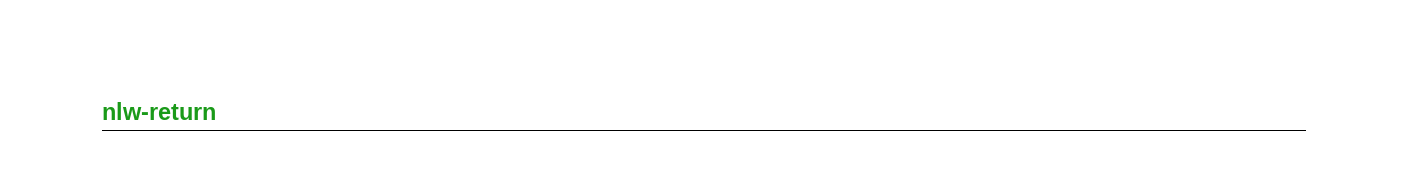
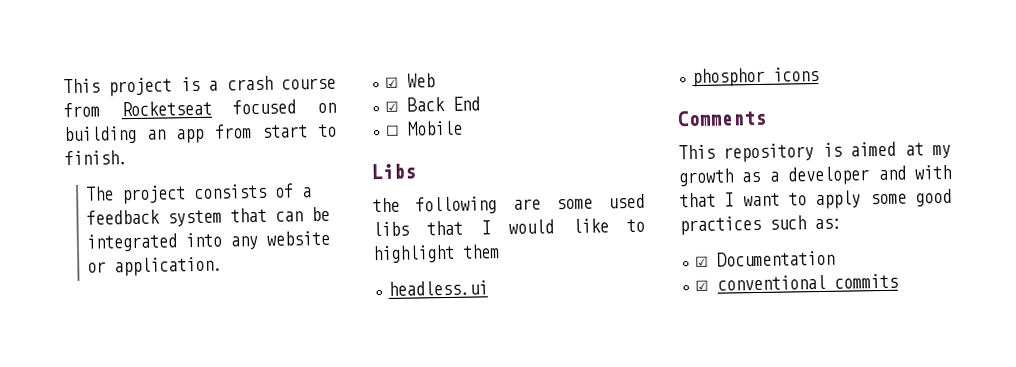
- nlw-return
+ This project is a crash course from Rocketseat focused on building an app from start to finish.
+ The project consists of a feedback system that can be integrated into any website or application.
+ ☑ Web
+ ☑ Back End
+ ☐ Mobile
+ Libs
+ the following are some used libs that I would like to highlight them
+ headless.ui
+ phosphor icons
+ Comments
+ This repository is aimed at my growth as a developer and with that I want to apply some good practices such as:
+ ☑ Documentation
+ ☑ conventional commits

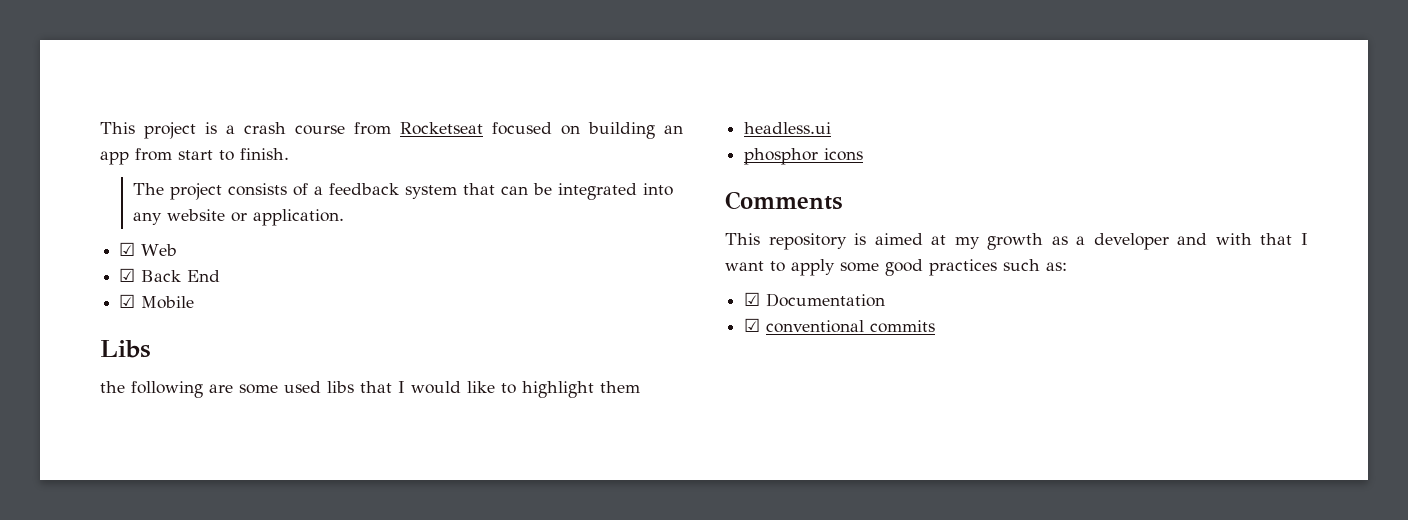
- ☐ Mobile
+ ☑ Mobile

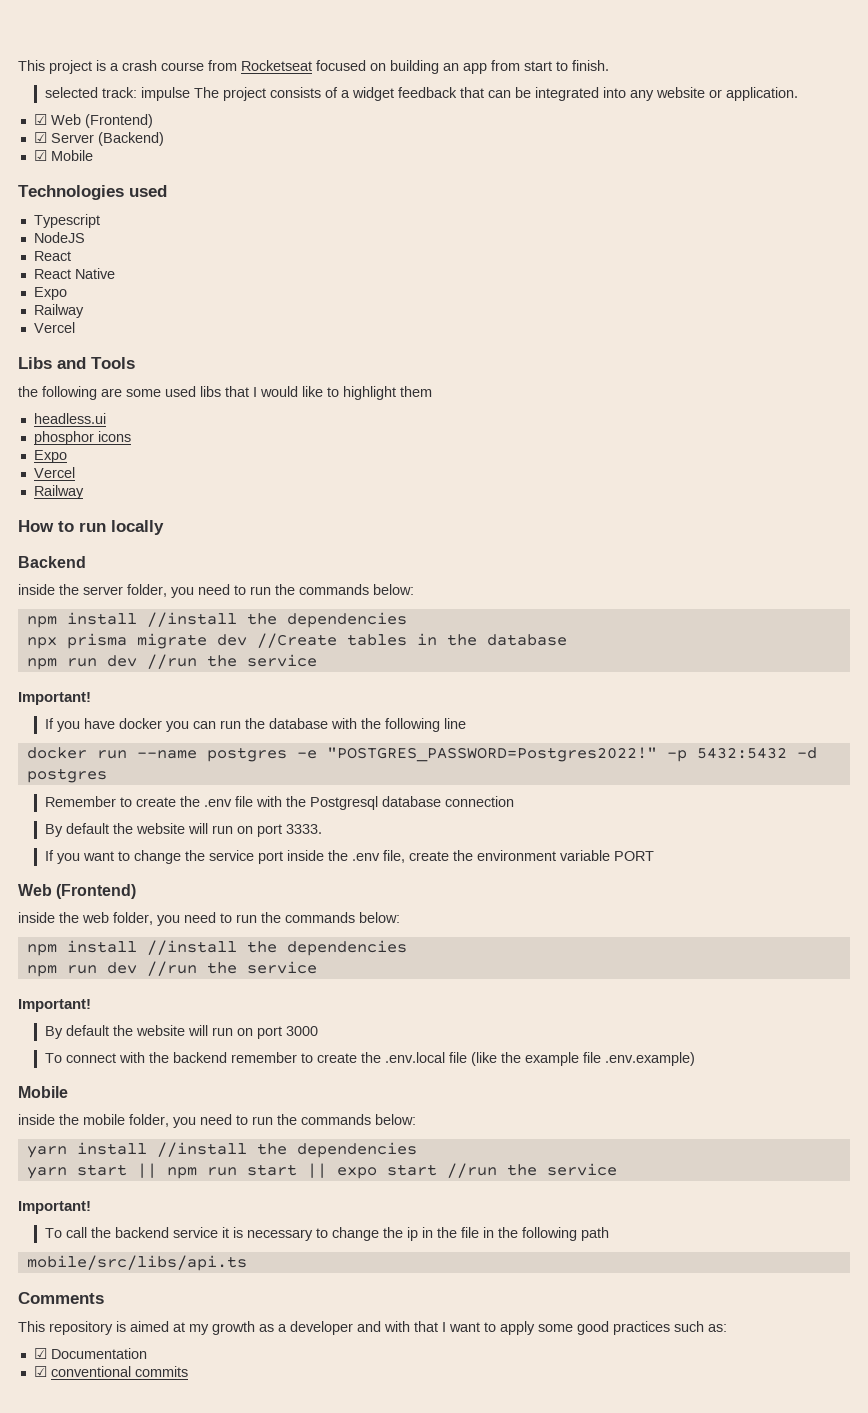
- The project consists of a feedback system that can be integrated into any website or application.
+ selected track: impulse The project consists of a widget feedback that can be integrated into any website or application.
- ☑ Web
- ☑ Back End
+ ☑ Web (Frontend)
+ ☑ Server (Backend)
+ Technologies used
+ Typescript
+ NodeJS
+ React
+ React Native
+ Expo
+ Railway
+ Vercel
- Libs
+ Libs and Tools
  phosphor icons
+ Expo
+ Vercel
+ Railway
+ How to run locally
+ Backend
+ inside the server folder, you need to run the commands below:
+ npm install //install the dependencies
+ npx prisma migrate dev //Create tables in the database
+ npm run dev //run the service
+ Important!
+ If you have docker you can run the database with the following line
+ docker run --name postgres -e "POSTGRES_PASSWORD=Postgres2022!" -p 5432:5432 -d postgres
+ Remember to create the .env file with the Postgresql database connection
+ By default the website will run on port 3333.
+ If you want to change the service port inside the .env file, create the environment variable PORT
+ Web (Frontend)
+ inside the web folder, you need to run the commands below:
+ npm install //install the dependencies
+ npm run dev //run the service
+ Important!
+ By default the website will run on port 3000
+ To connect with the backend remember to create the .env.local file (like the example file .env.example)
+ Mobile
+ inside the mobile folder, you need to run the commands below:
+ yarn install //install the dependencies
+ yarn start || npm run start || expo start //run the service
+ Important!
+ To call the backend service it is necessary to change the ip in the file in the following path
+ mobile/src/libs/api.ts

